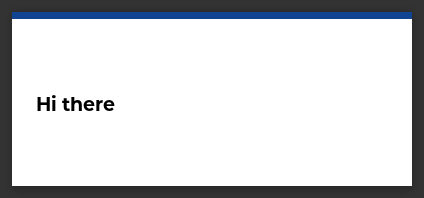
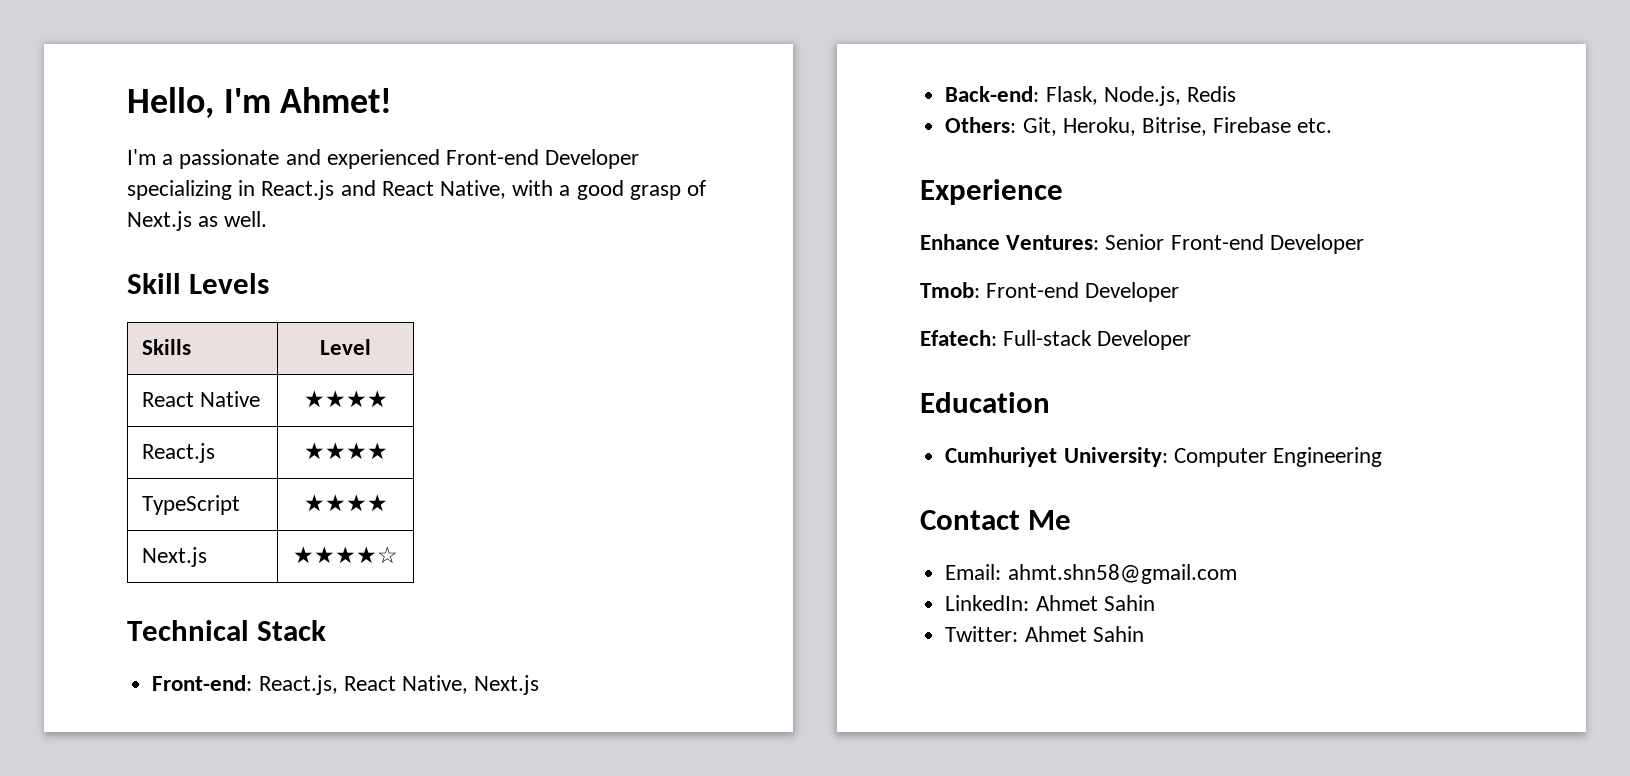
- Hi there
+ Hello, I'm Ahmet!
+ I'm a passionate and experienced Front-end Developer specializing in React.js and React Native, with a good grasp of Next.js as well.
+ Skill Levels
+ Skills | Level
+ React Native | ★★★★
+ React.js | ★★★★
+ TypeScript | ★★★★
+ Next.js | ★★★★☆
+ Technical Stack
+ Front-end: React.js, React Native, Next.js
+ Back-end: Flask, Node.js, Redis
+ Others: Git, Heroku, Bitrise, Firebase etc.
+ Experience
+ Enhance Ventures: Senior Front-end Developer
+ Tmob: Front-end Developer
+ Efatech: Full-stack Developer
+ Education
+ Cumhuriyet University: Computer Engineering
+ Contact Me
+ Email: ahmt.shn58@gmail.com
+ LinkedIn: Ahmet Sahin
+ Twitter: Ahmet Sahin

